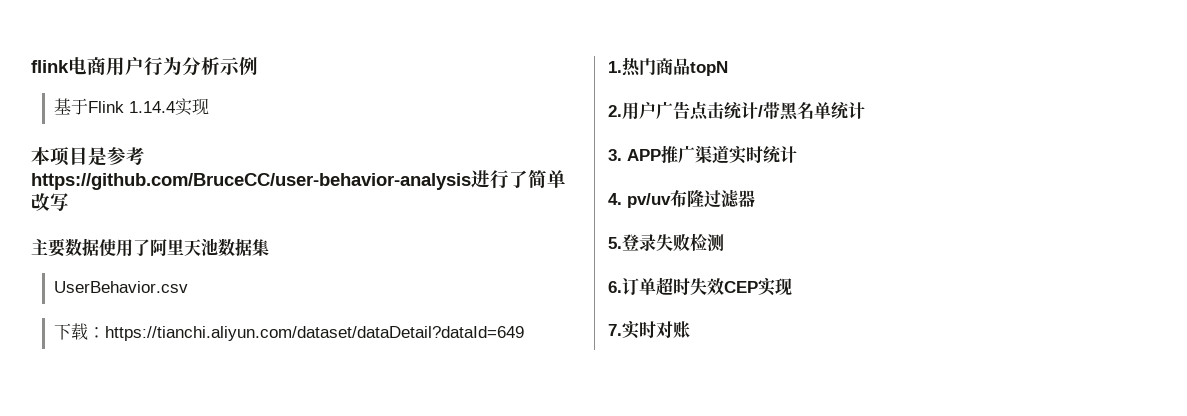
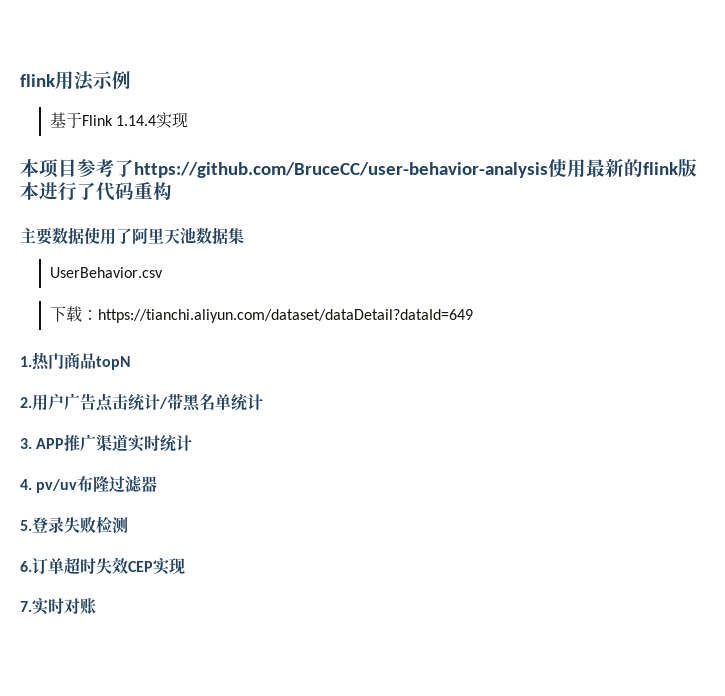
- flink电商用户行为分析示例
+ flink用法示例
- 本项目是参考https://github.com/BruceCC/user-behavior-analysis进行了简单改写
+ 本项目参考了https://github.com/BruceCC/user-behavior-analysis使用最新的flink版本进行了代码重构

